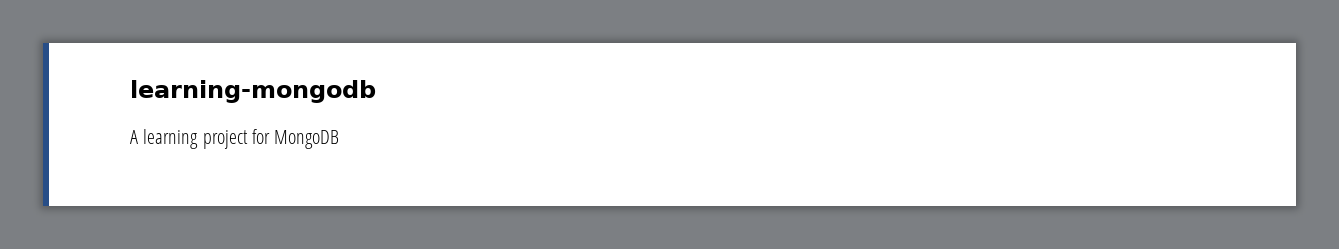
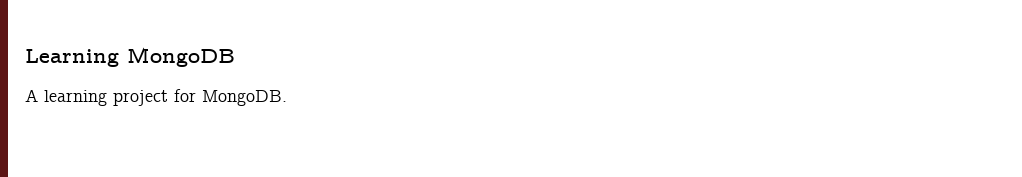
- learning-mongodb
+ Learning MongoDB
- A learning project for MongoDB
+ A learning project for MongoDB.

